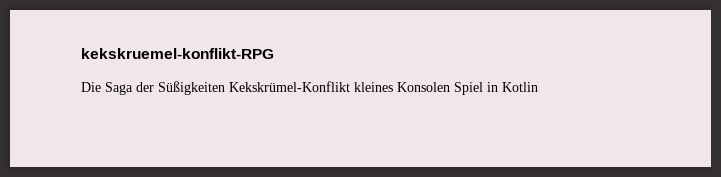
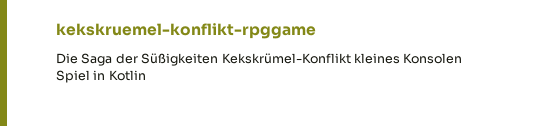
- kekskruemel-konflikt-RPG
+ kekskruemel-konflikt-rpggame

